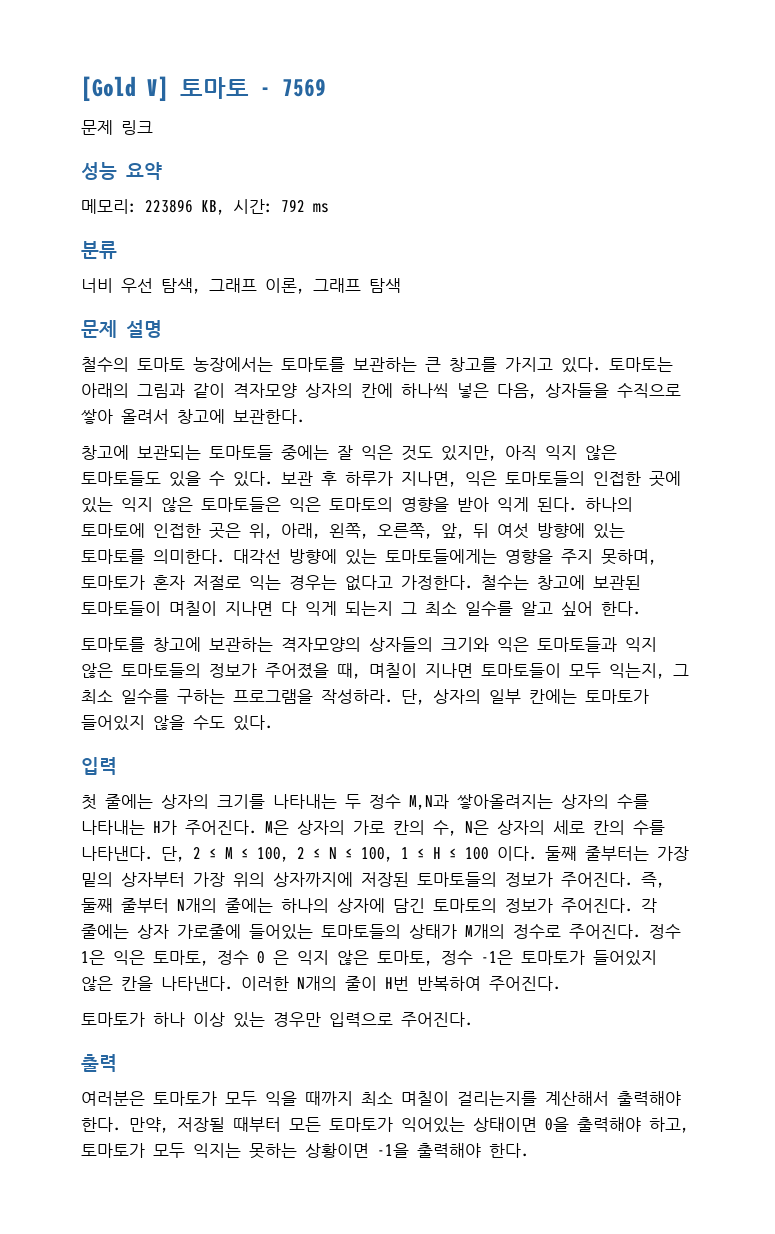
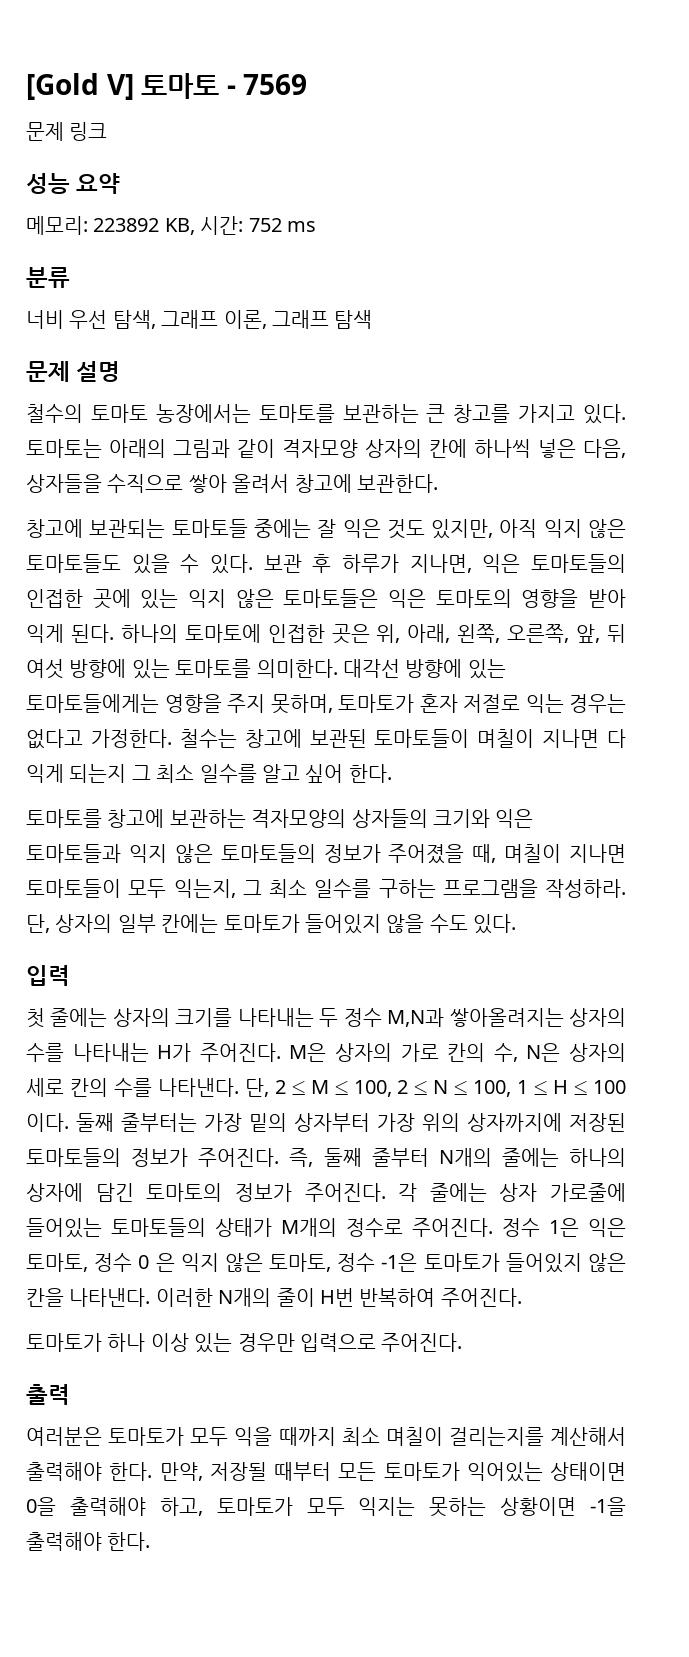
- 메모리: 223896 KB, 시간: 792 ms
+ 메모리: 223892 KB, 시간: 752 ms

